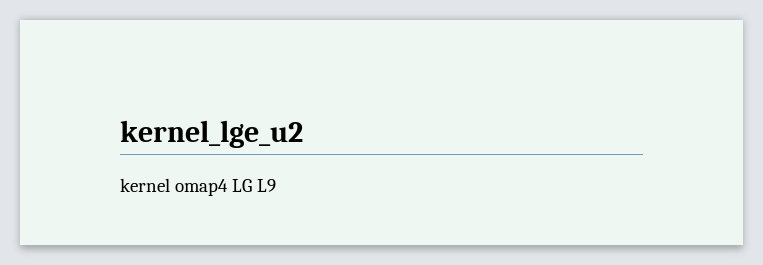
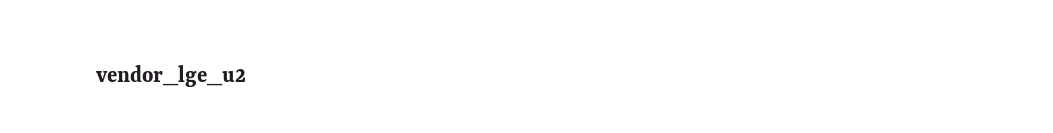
- kernel_lge_u2
- kernel omap4 LG L9
+ vendor_lge_u2

